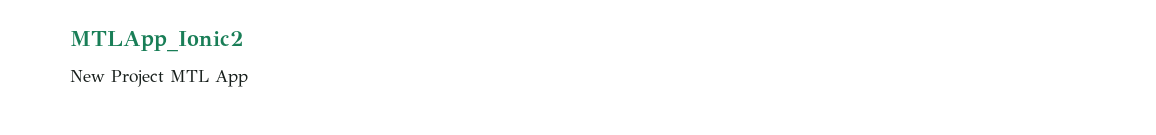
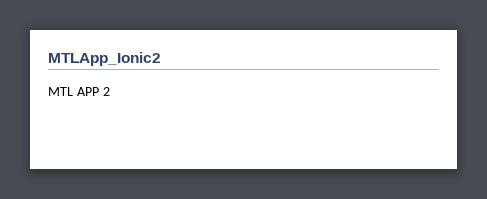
- New Project MTL App
+ MTL APP 2

